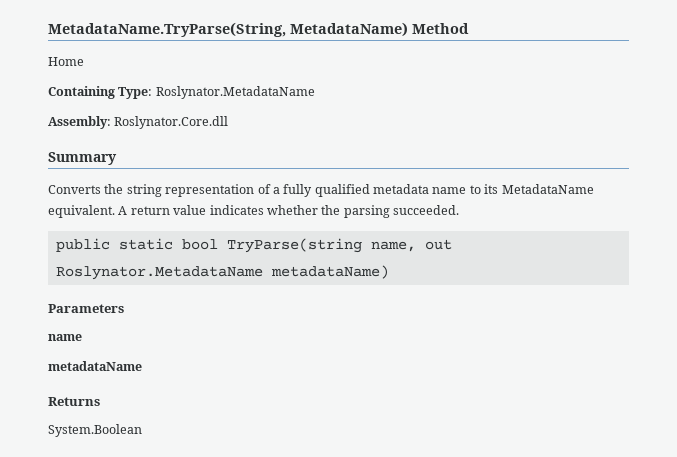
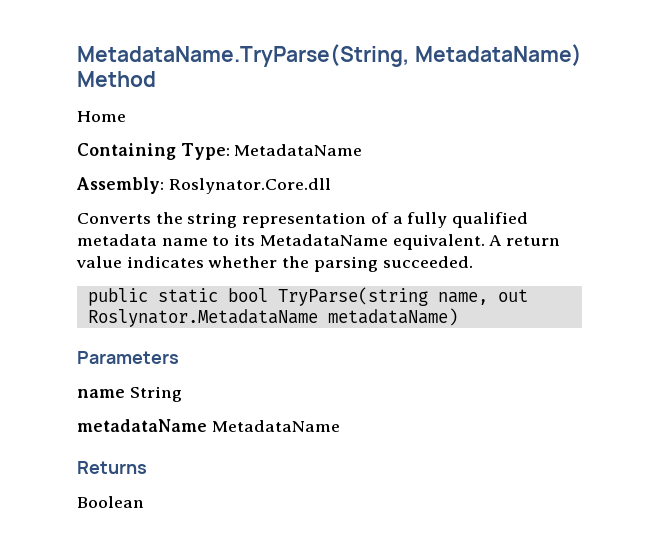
- Containing Type: Roslynator.MetadataName
+ Containing Type: MetadataName
- Summary
  Parameters
- name
+ name String
- metadataName
+ metadataName MetadataName
- System.Boolean
+ Boolean

